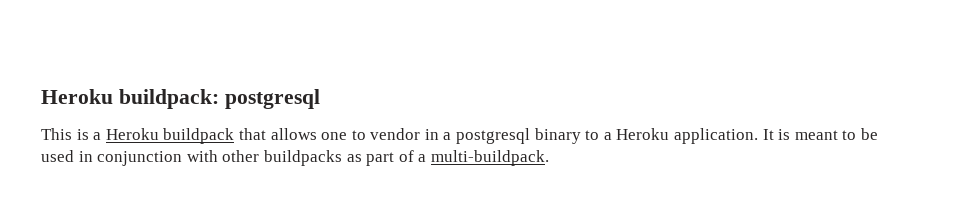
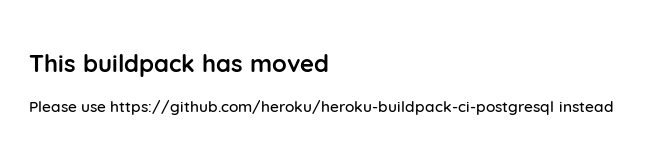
- Heroku buildpack: postgresql
- This is a Heroku buildpack that allows one to vendor in a postgresql binary to a Heroku application. It is meant to be used in conjunction with other buildpacks as part of a multi-buildpack.
+ This buildpack has moved
+ Please use https://github.com/heroku/heroku-buildpack-ci-postgresql instead

